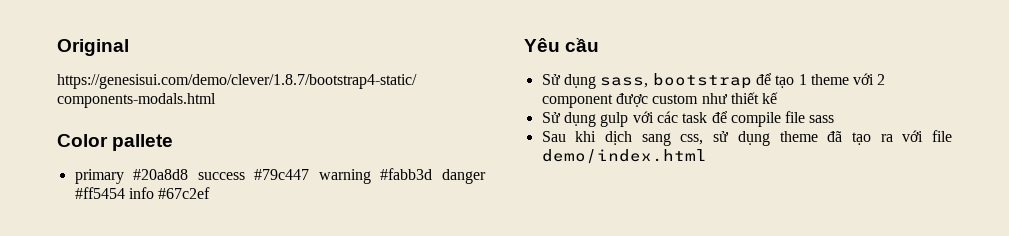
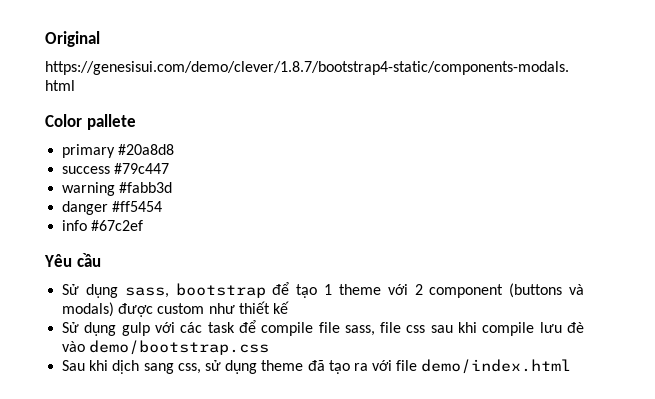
- primary #20a8d8 success #79c447 warning #fabb3d danger #ff5454 info #67c2ef
+ primary #20a8d8
+ success #79c447
+ warning #fabb3d
+ danger #ff5454
+ info #67c2ef
- Sử dụng sass, bootstrap để tạo 1 theme với 2 component được custom như thiết kế
+ Sử dụng sass, bootstrap để tạo 1 theme với 2 component (buttons và modals) được custom như thiết kế
- Sử dụng gulp với các task để compile file sass
+ Sử dụng gulp với các task để compile file sass, file css sau khi compile lưu đè vào demo/bootstrap.css

